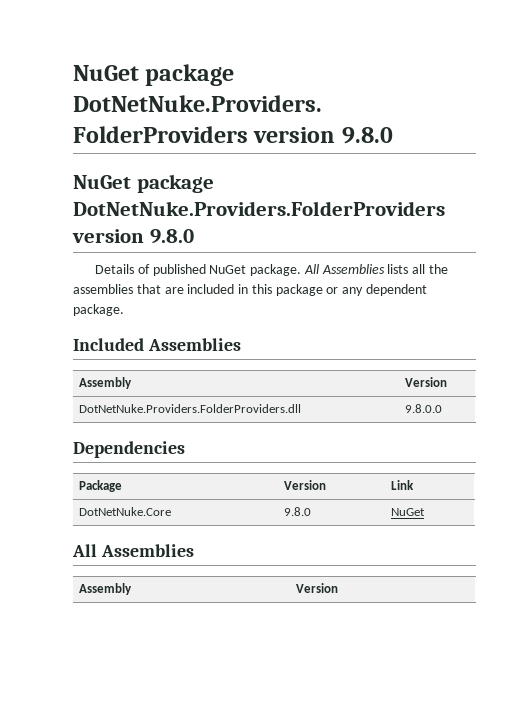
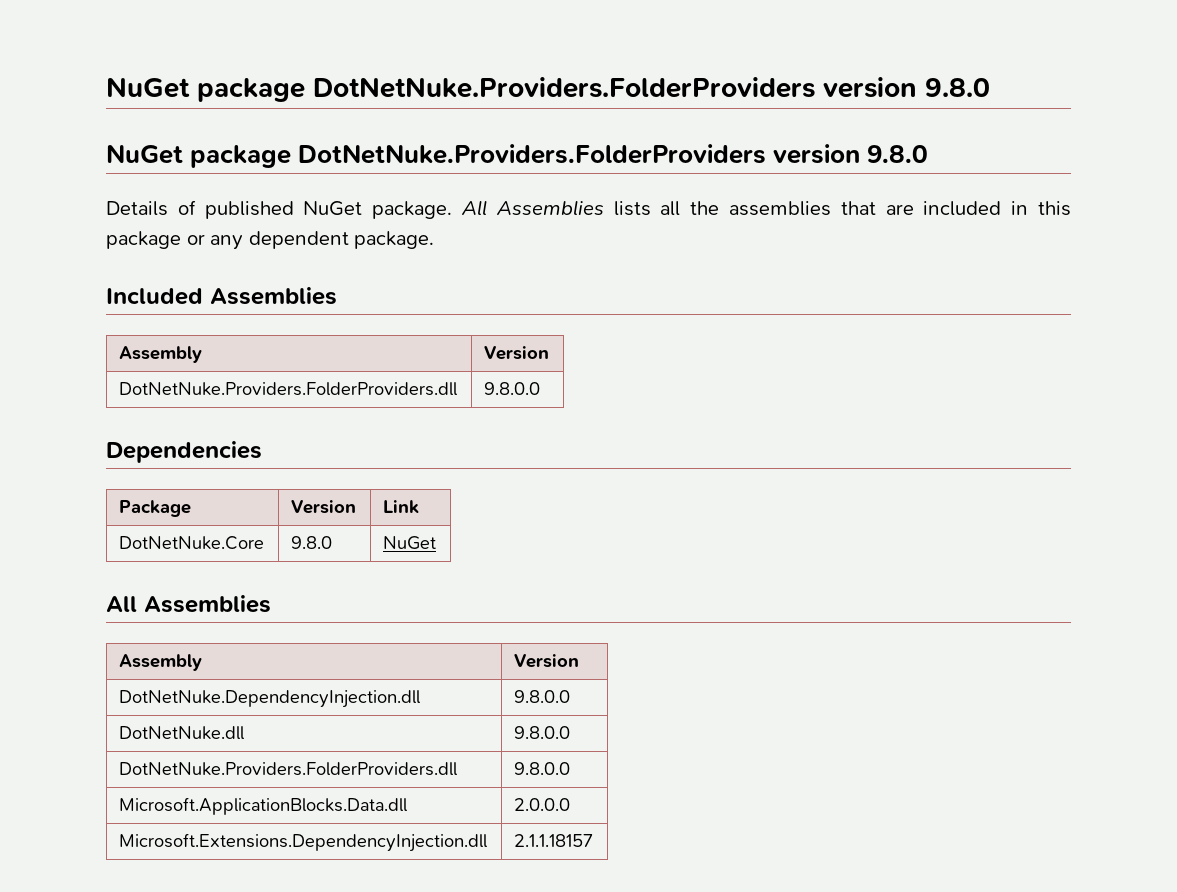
+ DotNetNuke.DependencyInjection.dll | 9.8.0.0
+ DotNetNuke.dll | 9.8.0.0
+ DotNetNuke.Providers.FolderProviders.dll | 9.8.0.0
+ Microsoft.ApplicationBlocks.Data.dll | 2.0.0.0
+ Microsoft.Extensions.DependencyInjection.dll | 2.1.1.18157

